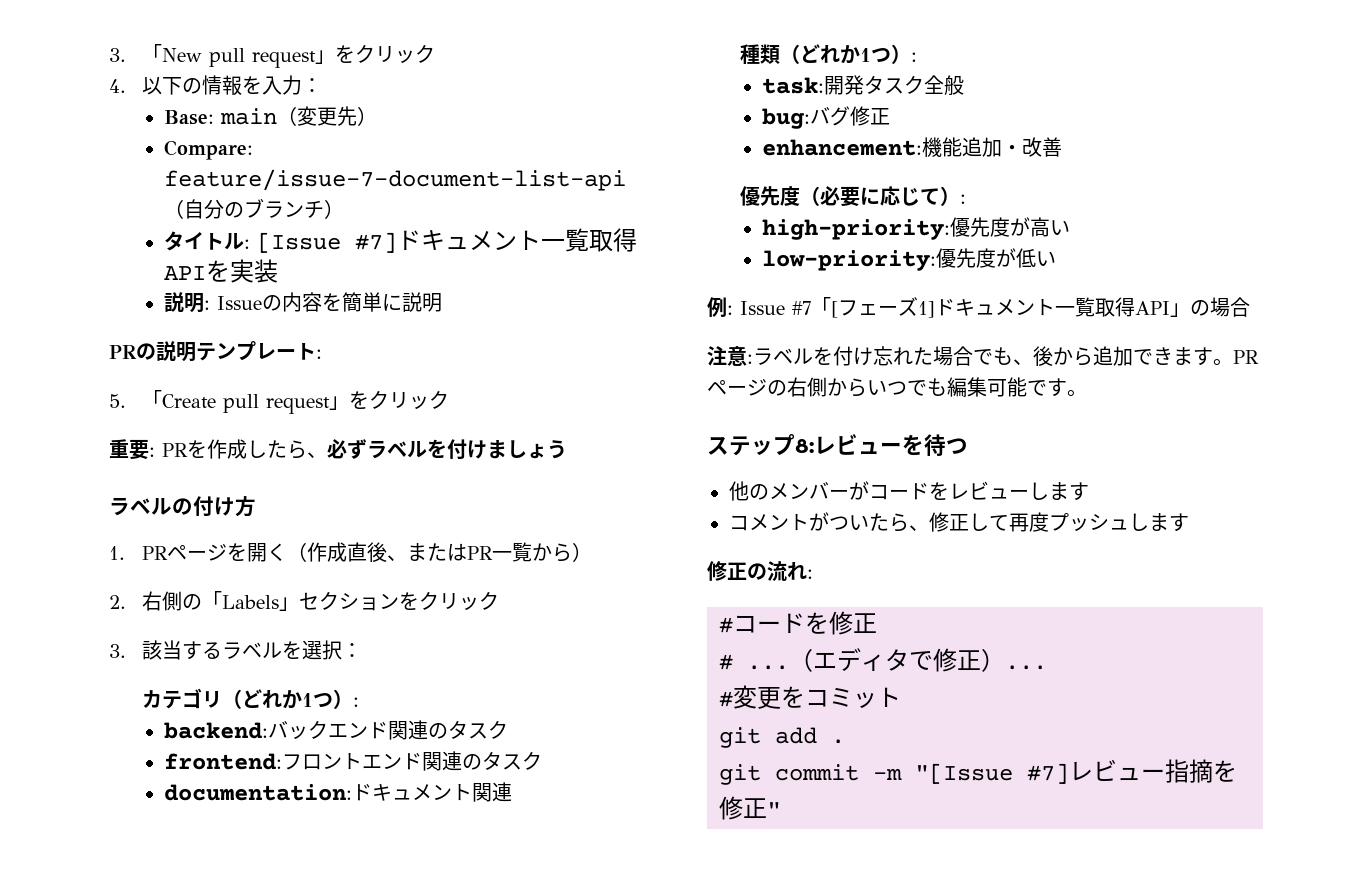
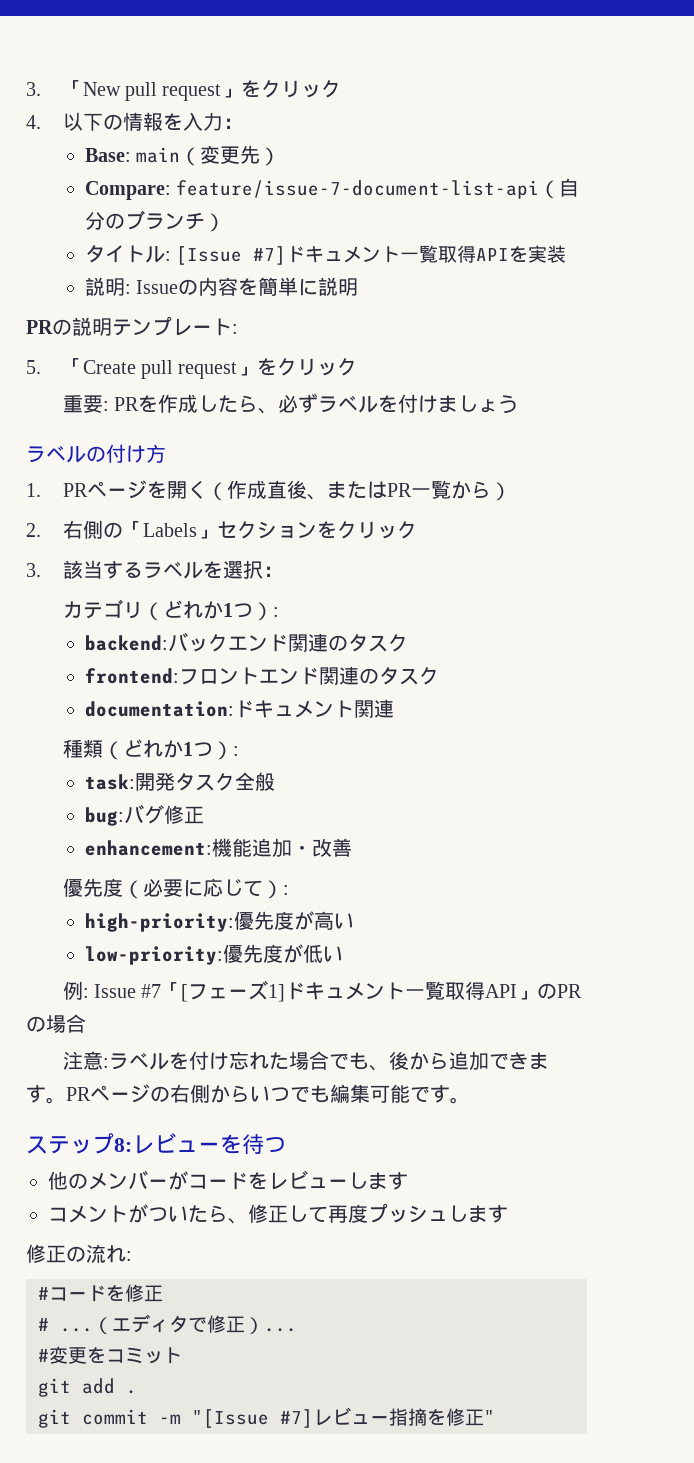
- 例: Issue #7「[フェーズ1]ドキュメント一覧取得API」の場合
+ 例: Issue #7「[フェーズ1]ドキュメント一覧取得API」のPRの場合

